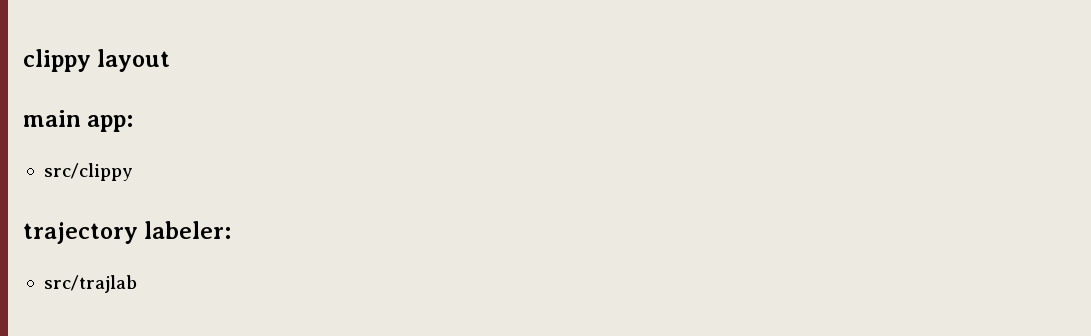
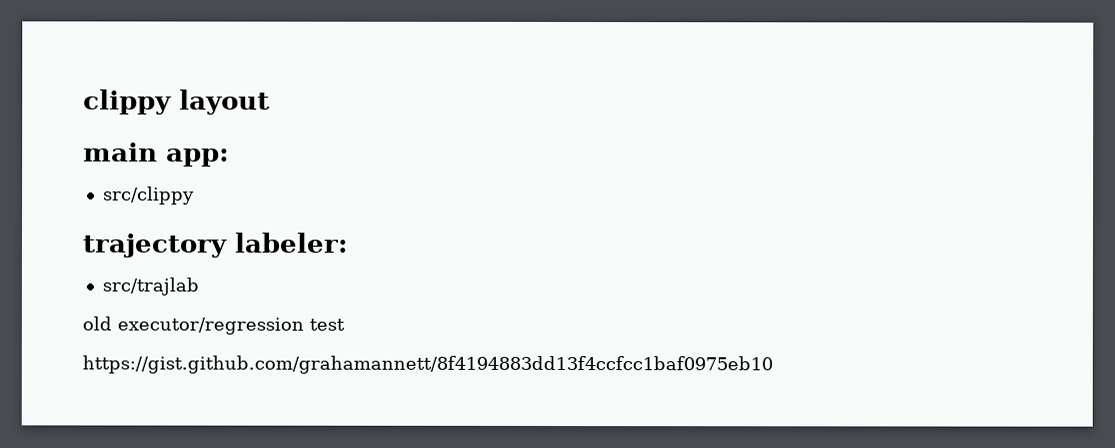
+ old executor/regression test
+ https://gist.github.com/grahamannett/8f4194883dd13f4ccfcc1baf0975eb10

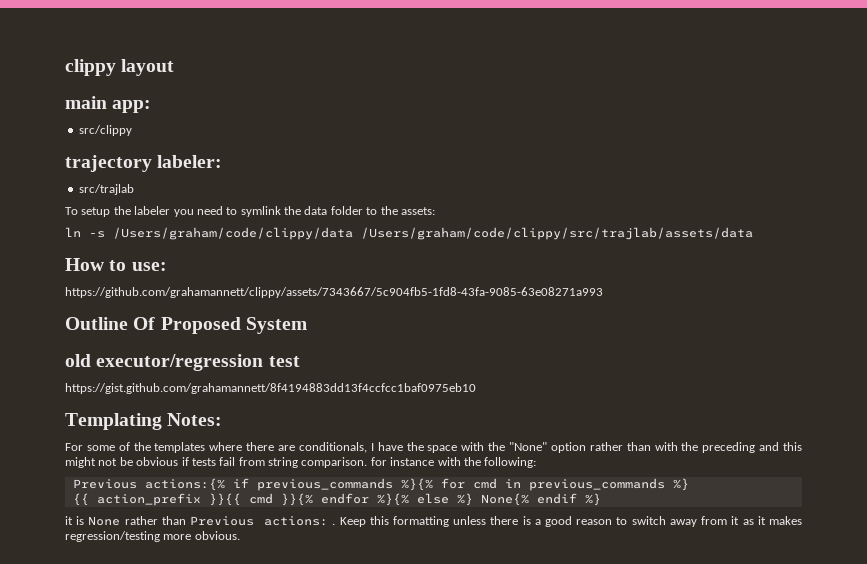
+ To setup the labeler you need to symlink the data folder to the assets:
+ ln -s /Users/graham/code/clippy/data /Users/graham/code/clippy/src/trajlab/assets/data
+ How to use:
+ https://github.com/grahamannett/clippy/assets/7343667/5c904fb5-1fd8-43fa-9085-63e08271a993
+ Outline Of Proposed System
  old executor/regression test
  https://gist.github.com/grahamannett/8f4194883dd13f4ccfcc1baf0975eb10
+ Templating Notes:
+ For some of the templates where there are conditionals, I have the space with the "None" option rather than with the preceding and this might not be obvious if tests fail from string comparison. for instance with the following:
+ Previous actions:{% if previous_commands %}{% for cmd in previous_commands %}
+ {{ action_prefix }}{{ cmd }}{% endfor %}{% else %} None{% endif %}
+ it is None rather than Previous actions: . Keep this formatting unless there is a good reason to switch away from it as it makes regression/testing more obvious.

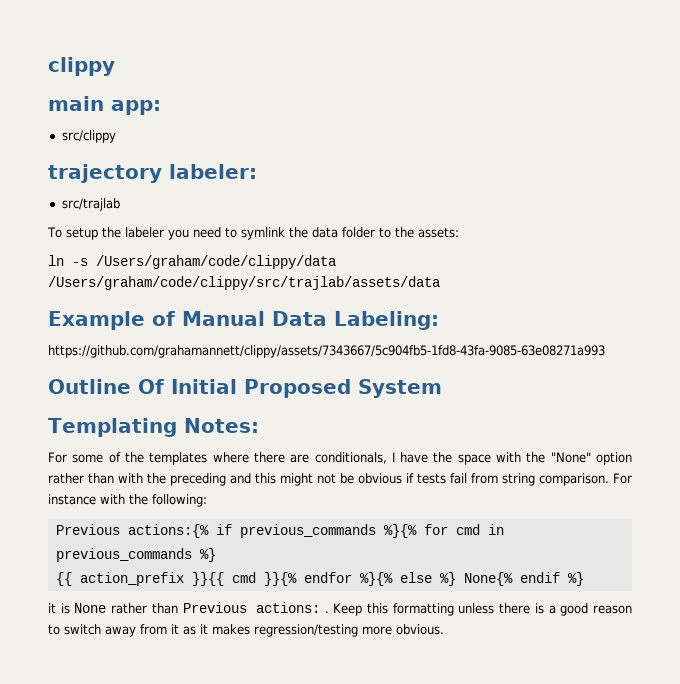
- clippy layout
+ clippy
- How to use:
+ Example of Manual Data Labeling:
- Outline Of Proposed System
+ Outline Of Initial Proposed System
- old executor/regression test
- https://gist.github.com/grahamannett/8f4194883dd13f4ccfcc1baf0975eb10
- For some of the templates where there are conditionals, I have the space with the "None" option rather than with the preceding and this might not be obvious if tests fail from string comparison. for instance with the following:
+ For some of the templates where there are conditionals, I have the space with the "None" option rather than with the preceding and this might not be obvious if tests fail from string comparison. For instance with the following:

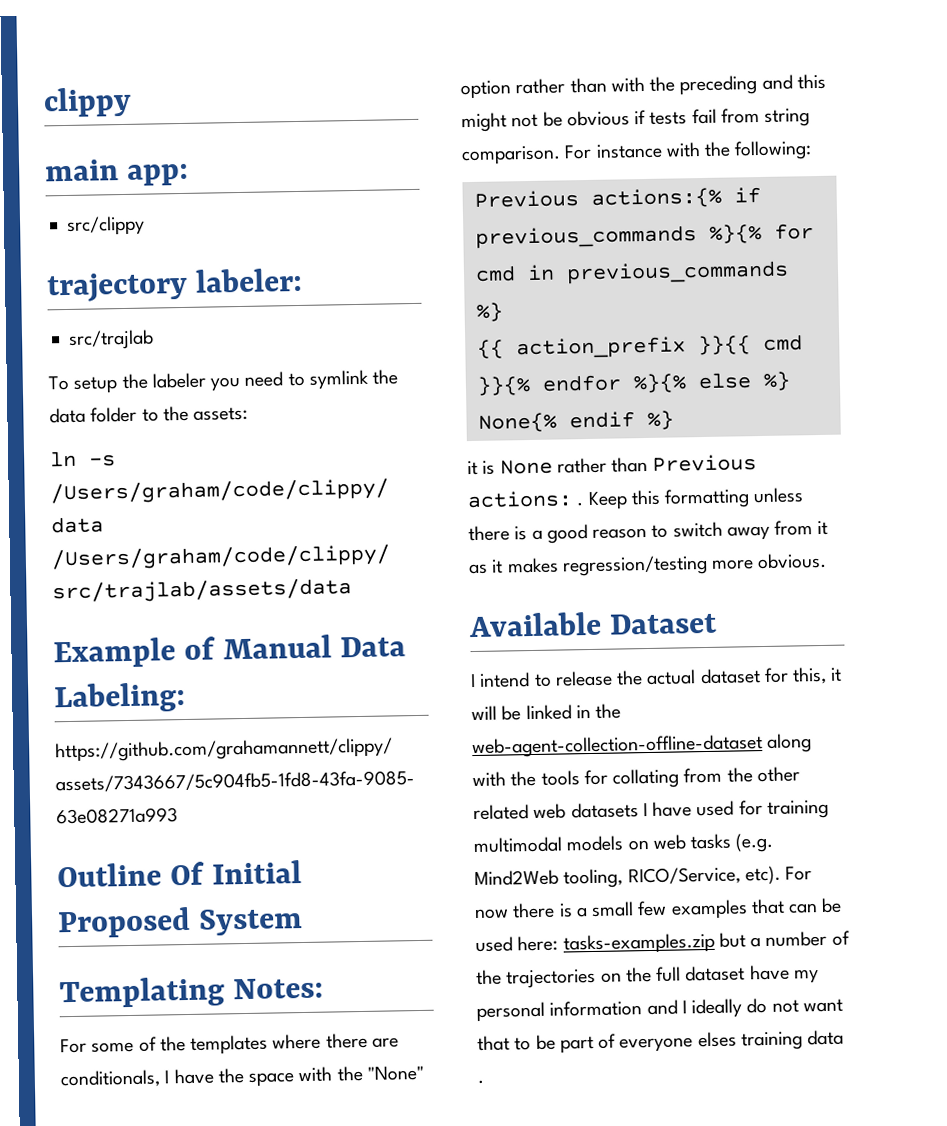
+ Available Dataset
+ I intend to release the actual dataset for this, it will be linked in the web-agent-collection-offline-dataset along with the tools for collating from the other related web datasets I have used for training multimodal models on web tasks (e.g. Mind2Web tooling, RICO/Service, etc). For now there is a small few examples that can be used here: tasks-examples.zip but a number of the trajectories on the full dataset have my personal information and I ideally do not want that to be part of everyone elses training data .

